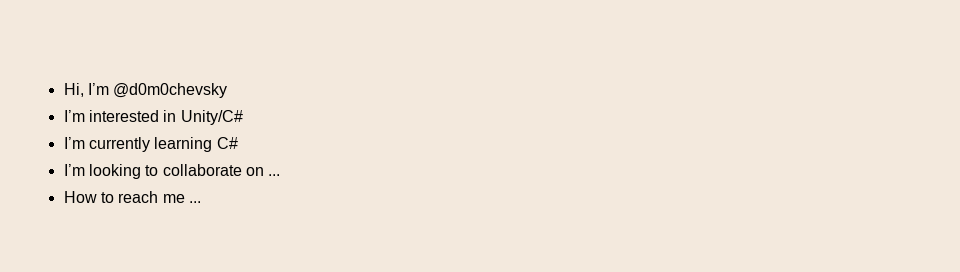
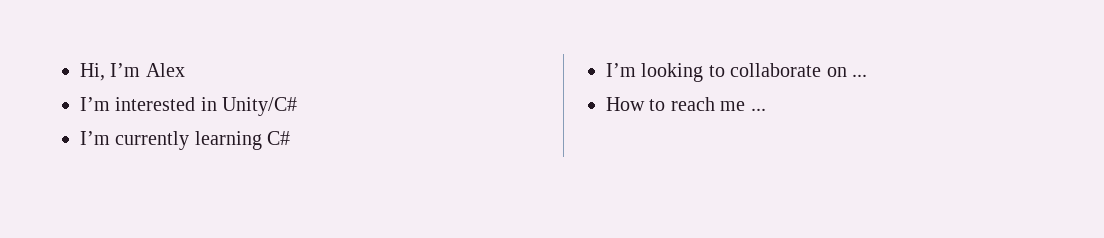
- Hi, I’m @d0m0chevsky
+ Hi, I’m Alex

